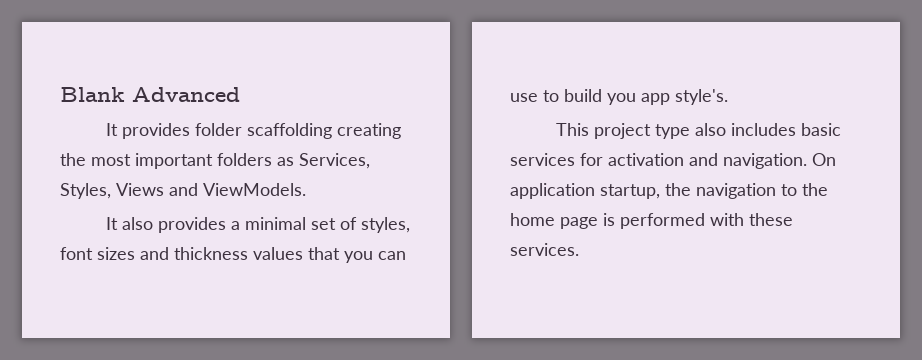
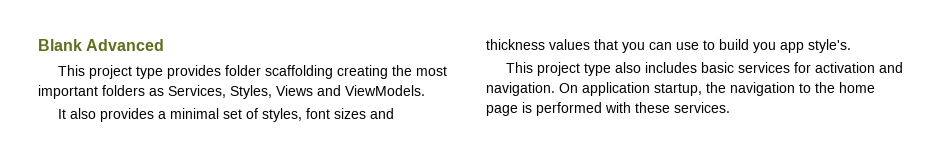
- It provides folder scaffolding creating the most important folders as Services, Styles, Views and ViewModels.
+ This project type provides folder scaffolding creating the most important folders as Services, Styles, Views and ViewModels.

